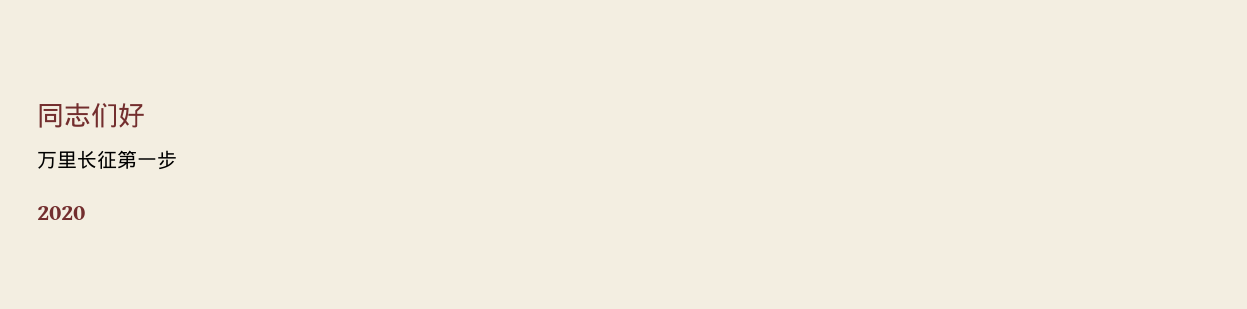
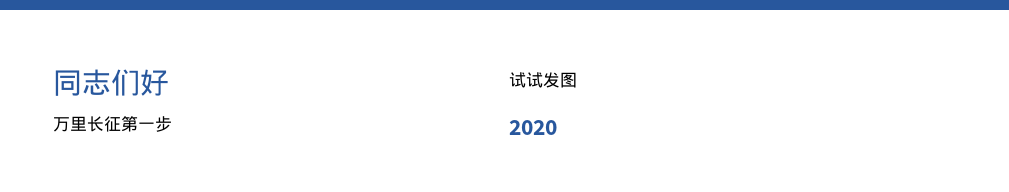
+ 试试发图

